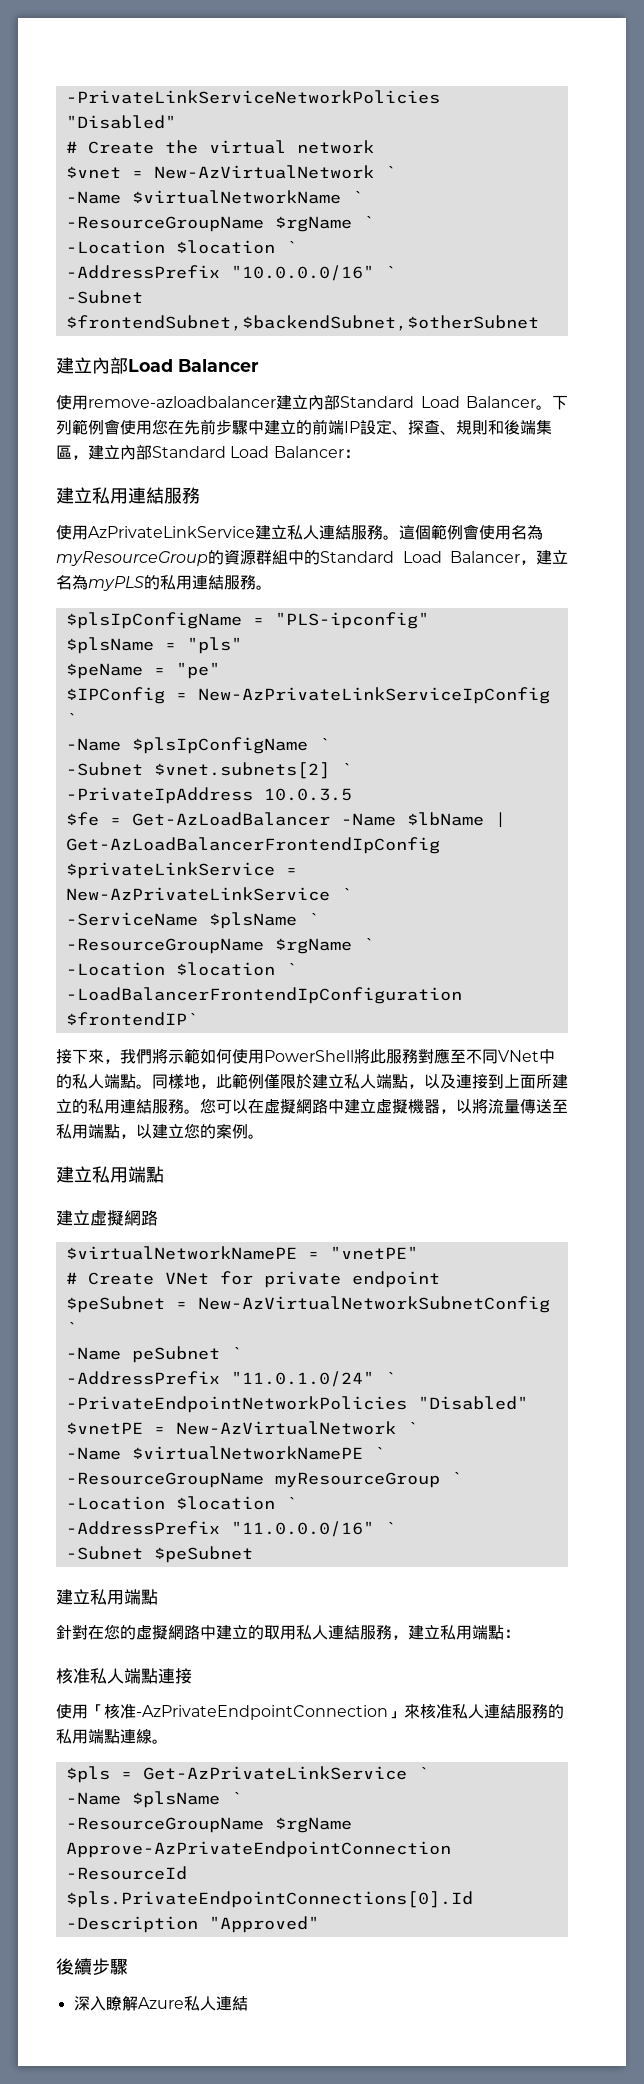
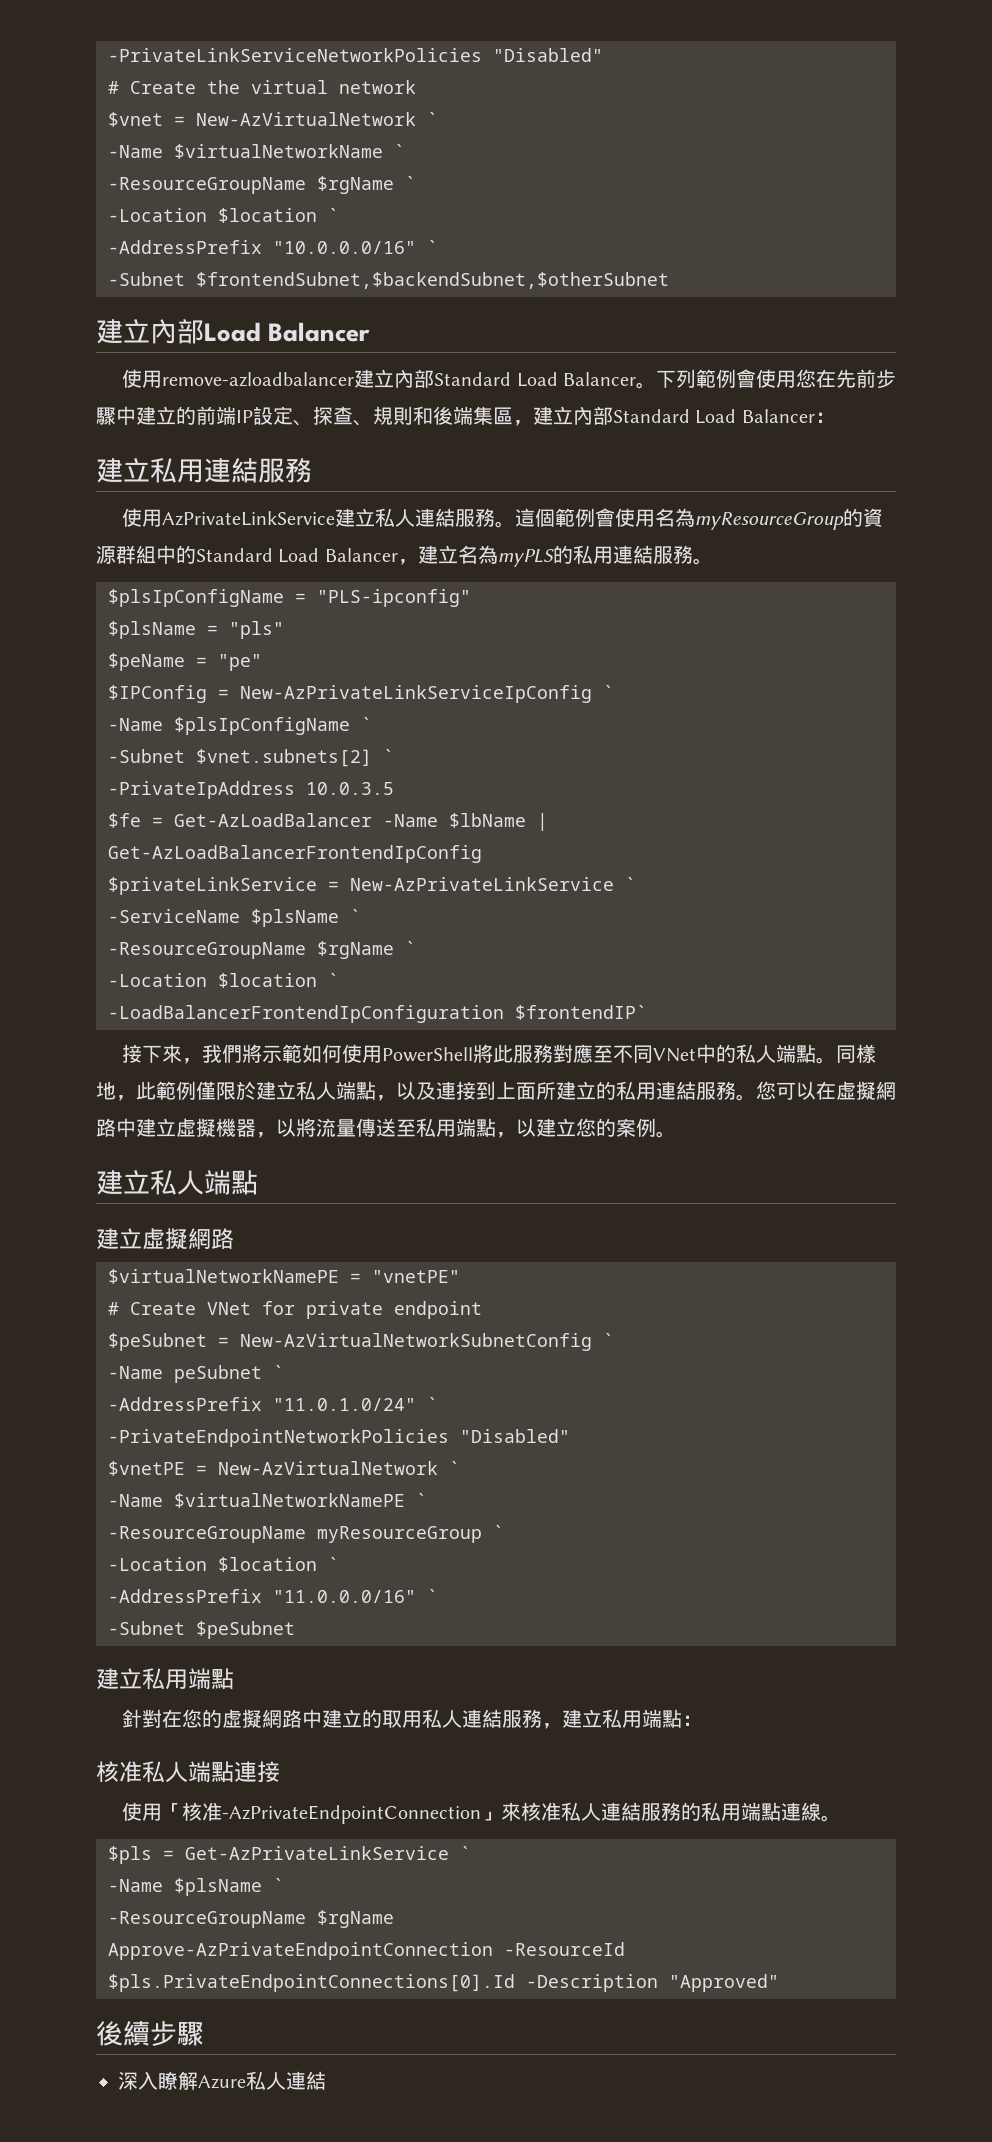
  您可以在虛擬網路中建立虛擬機器，以將流量傳送至私用端點，以建立您的案例。
- 建立私用端點
+ 建立私人端點

